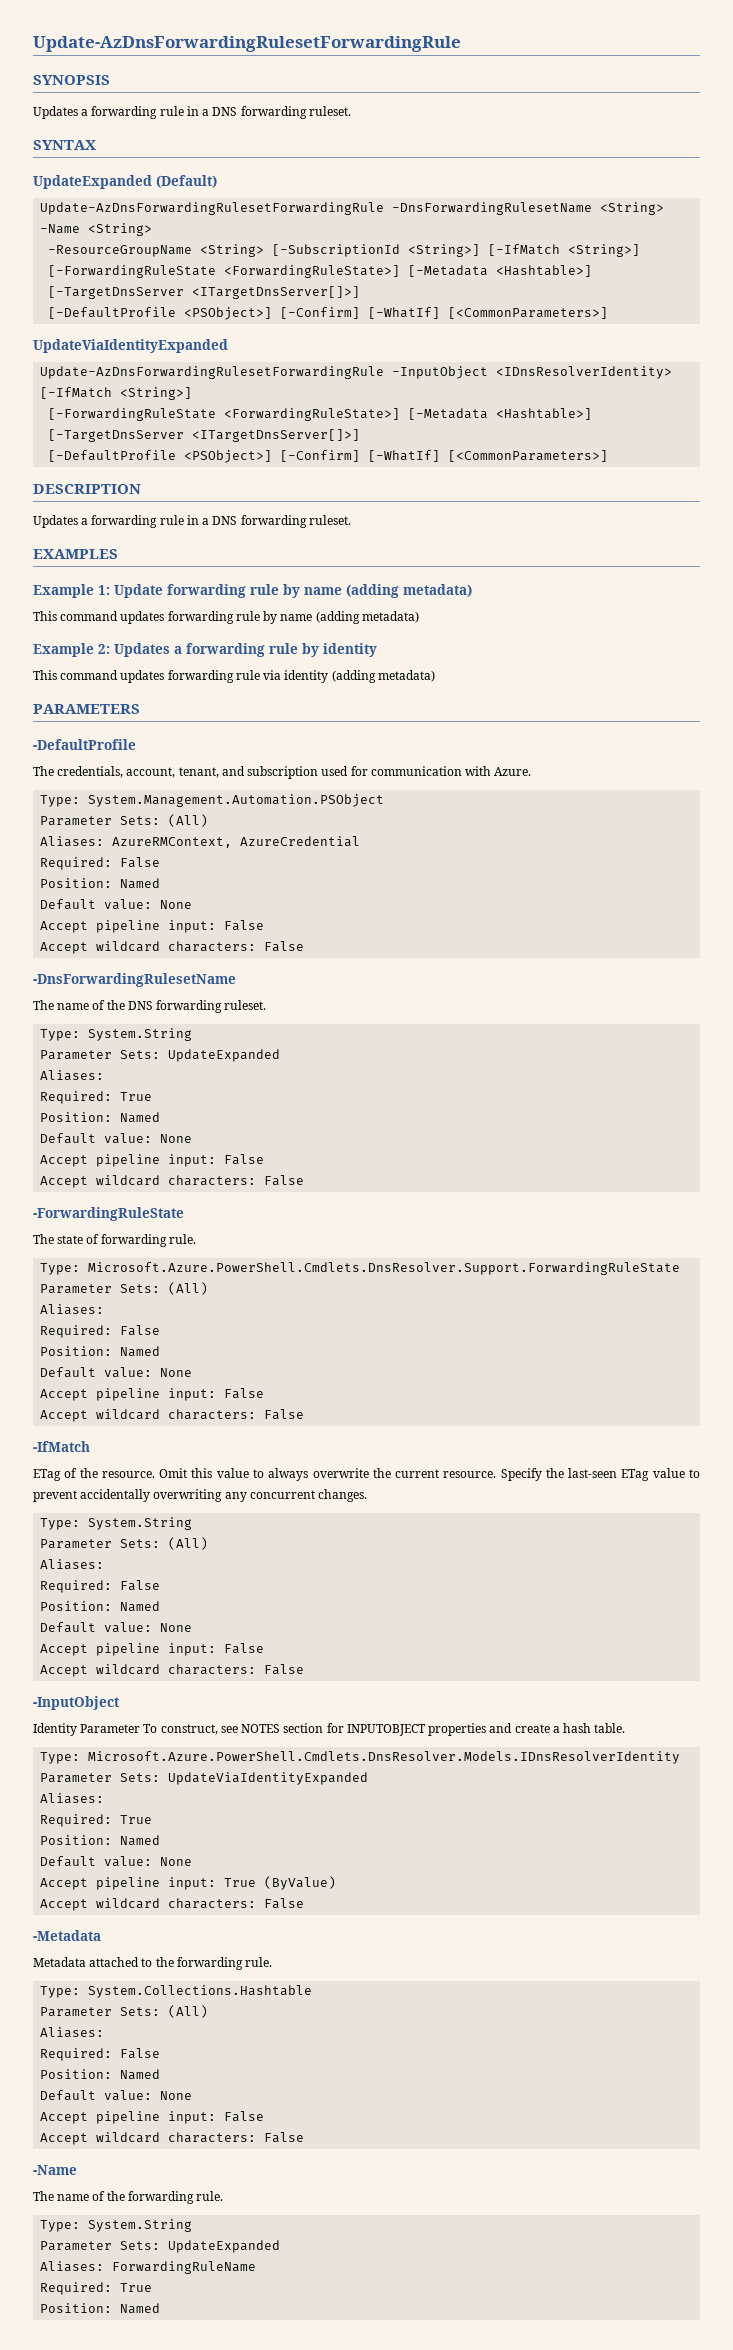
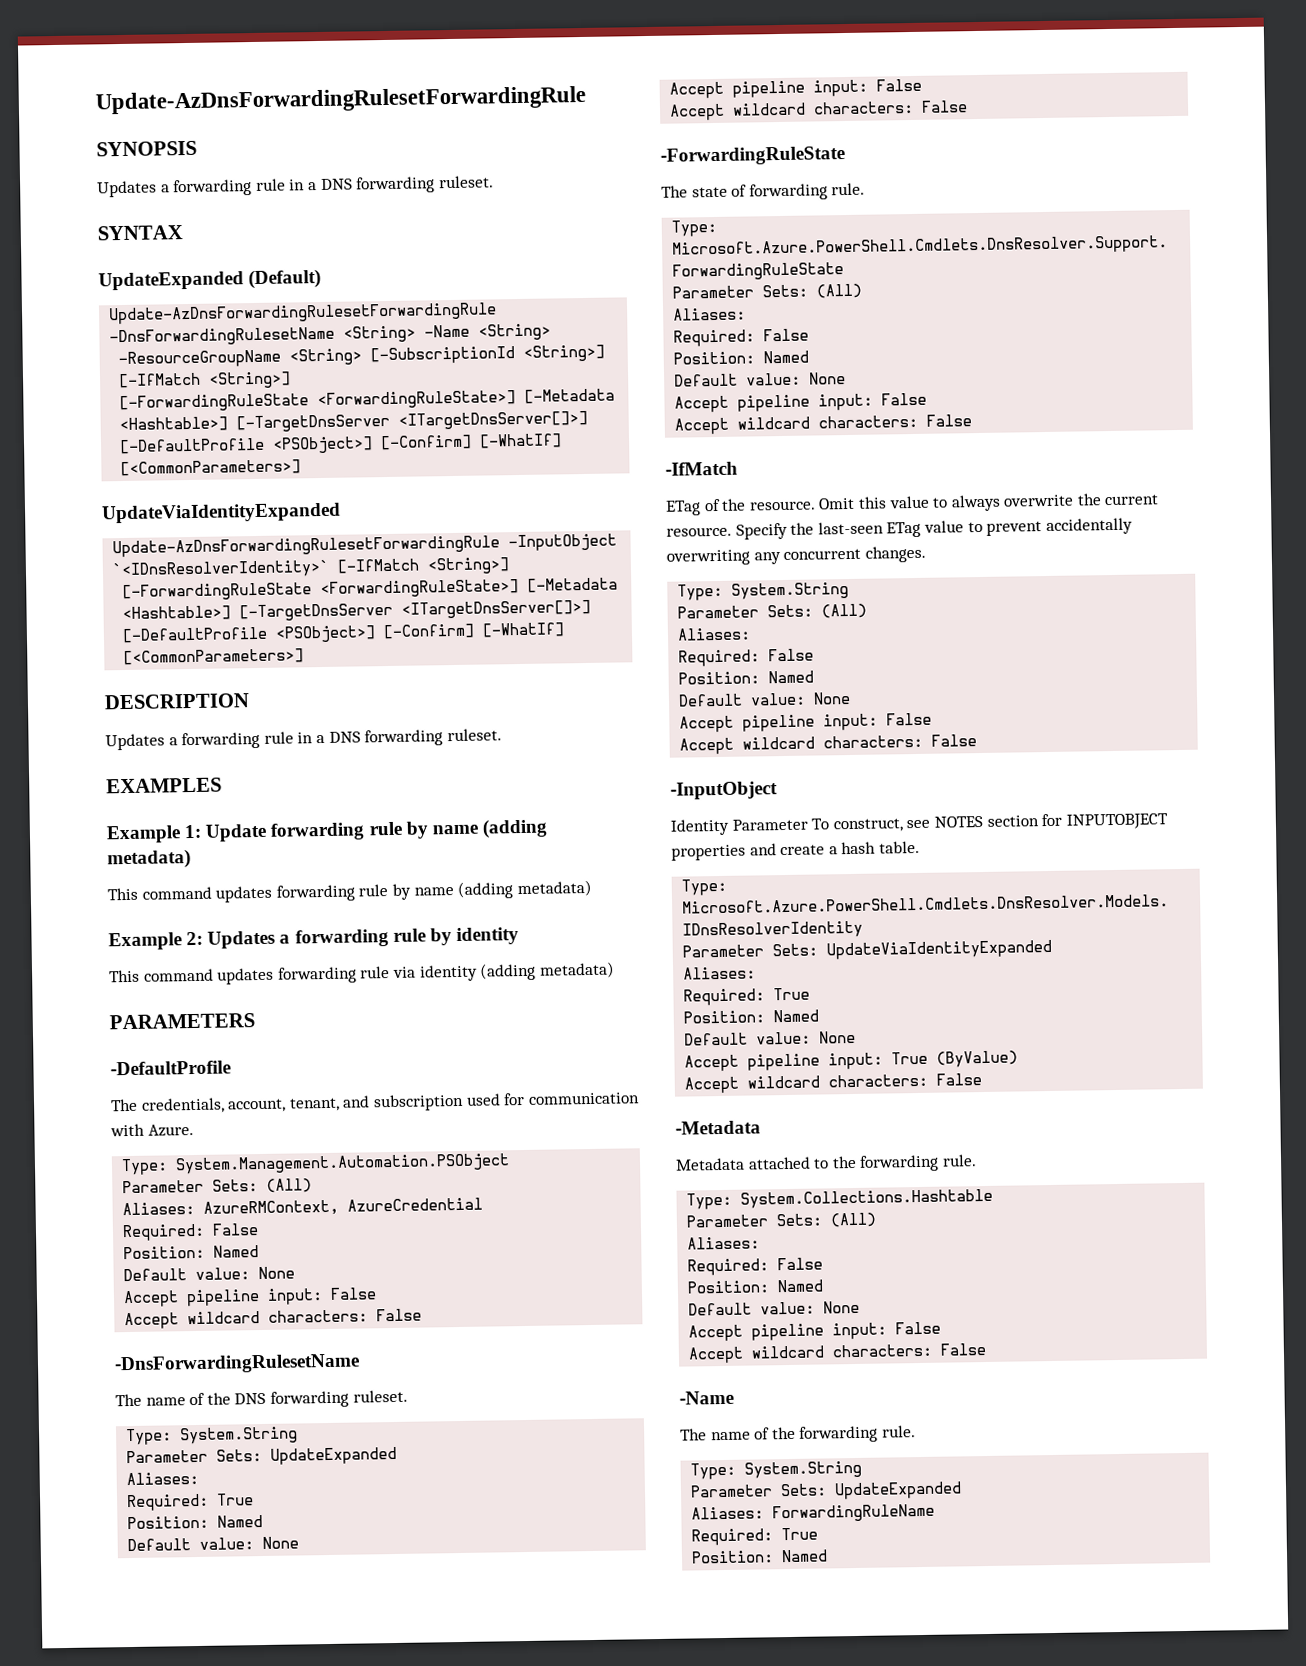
- Update-AzDnsForwardingRulesetForwardingRule -InputObject <IDnsResolverIdentity> [-IfMatch <String>]
+ Update-AzDnsForwardingRulesetForwardingRule -InputObject `<IDnsResolverIdentity>` [-IfMatch <String>]

